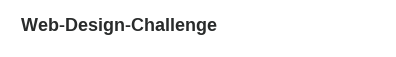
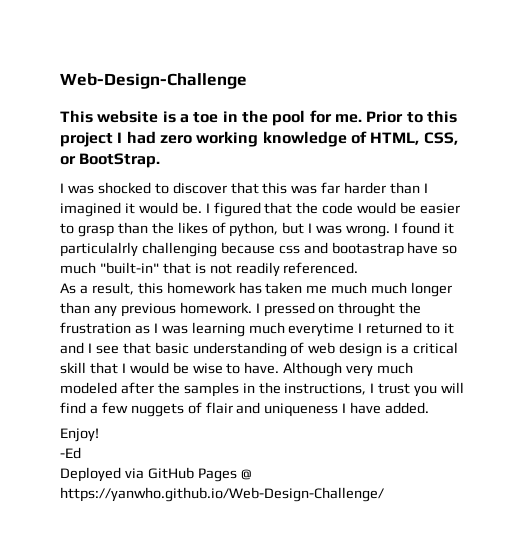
+ This website is a toe in the pool for me. Prior to this project I had zero working knowledge of HTML, CSS, or BootStrap.
+ I was shocked to discover that this was far harder than I imagined it would be. I figured that the code would be easier to grasp than the likes of python, but I was wrong. I found it particulalrly challenging because css and bootastrap have so much "built-in" that is not readily referenced.
+ As a result, this homework has taken me much much longer than any previous homework. I pressed on throught the frustration as I was learning much everytime I returned to it and I see that basic understanding of web design is a critical skill that I would be wise to have. Although very much modeled after the samples in the instructions, I trust you will find a few nuggets of flair and uniqueness I have added.
+ Enjoy!
+ -Ed
+ Deployed via GitHub Pages @ https://yanwho.github.io/Web-Design-Challenge/

